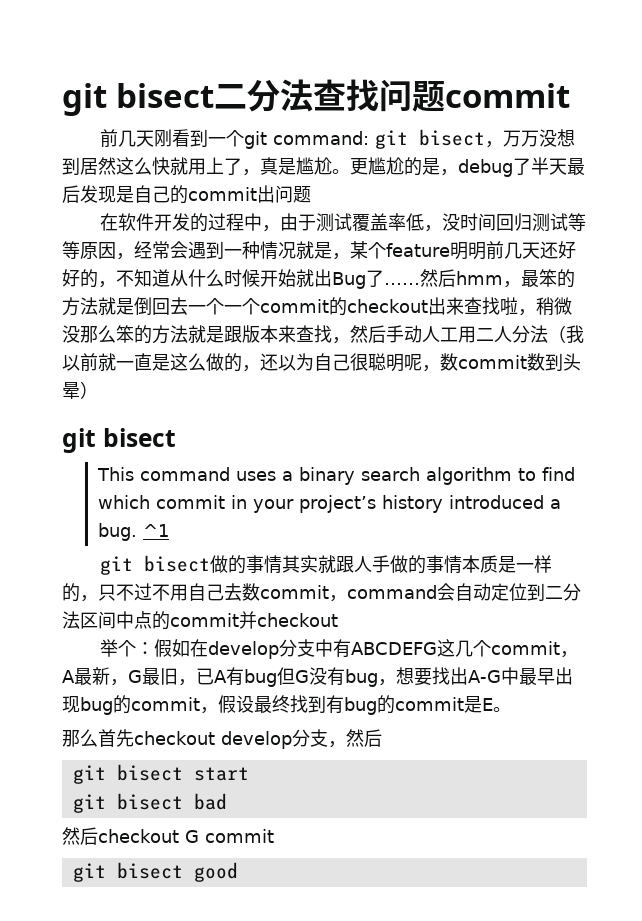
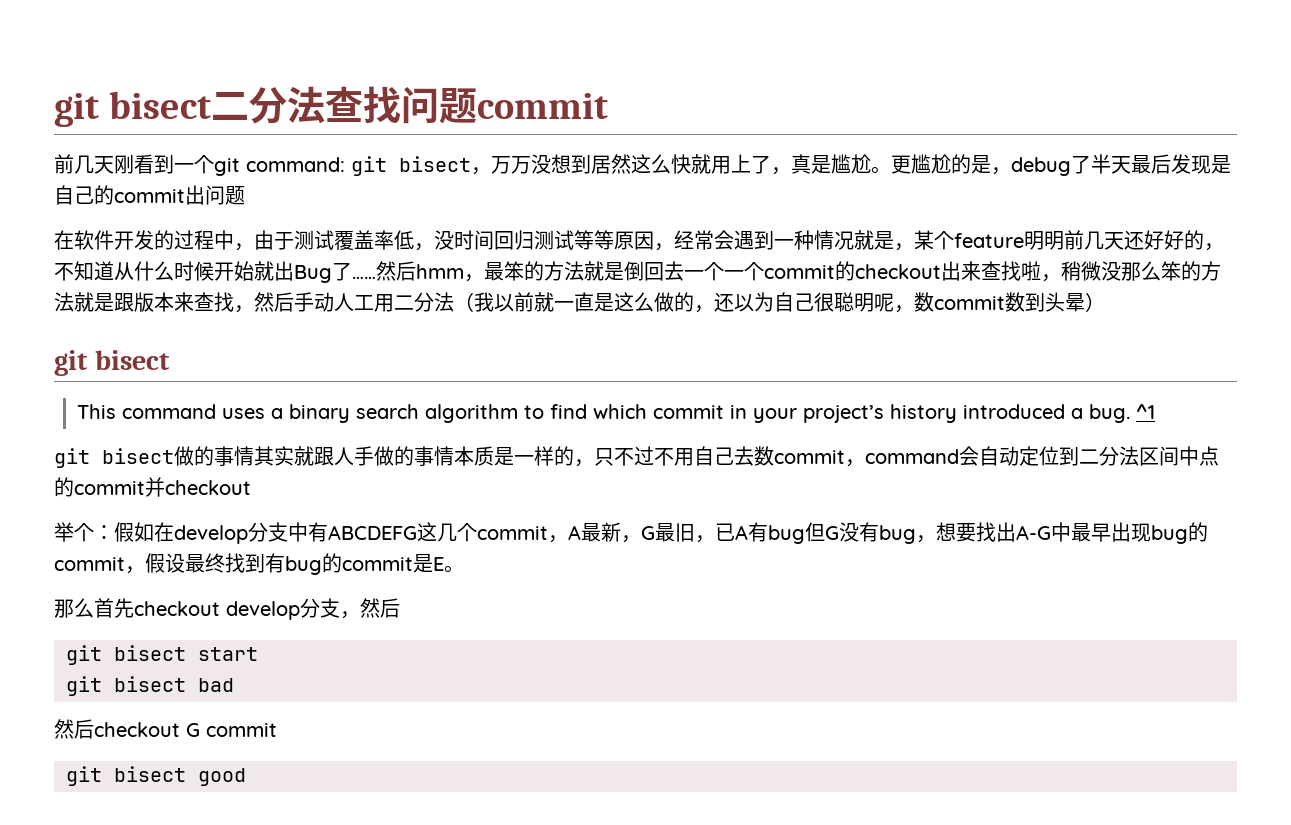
- 然后hmm，最笨的方法就是倒回去一个一个commit的checkout出来查找啦，稍微没那么笨的方法就是跟版本来查找，然后手动人工用二人分法（我以前就一直是这么做的，还以为自己很聪明呢，数commit数到头晕）
+ 然后hmm，最笨的方法就是倒回去一个一个commit的checkout出来查找啦，稍微没那么笨的方法就是跟版本来查找，然后手动人工用二分法（我以前就一直是这么做的，还以为自己很聪明呢，数commit数到头晕）

